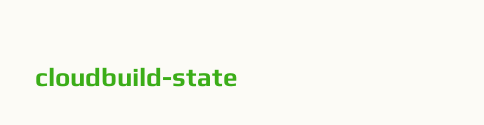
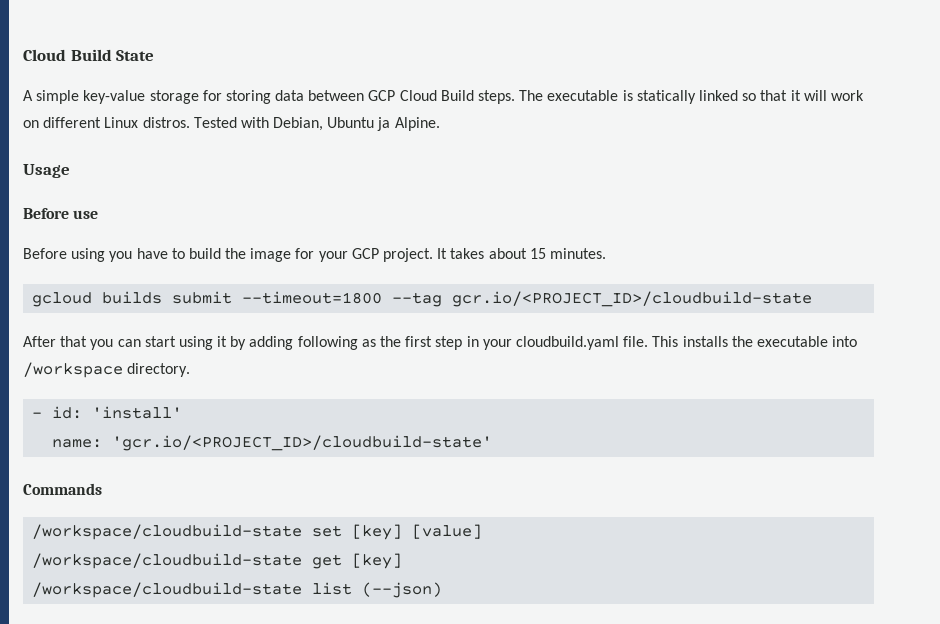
- cloudbuild-state
+ Cloud Build State
+ A simple key-value storage for storing data between GCP Cloud Build steps. The executable is statically linked so that it will work on different Linux distros. Tested with Debian, Ubuntu ja Alpine.
+ Usage
+ Before use
+ Before using you have to build the image for your GCP project. It takes about 15 minutes.
+ gcloud builds submit --timeout=1800 --tag gcr.io/<PROJECT_ID>/cloudbuild-state
+ After that you can start using it by adding following as the first step in your cloudbuild.yaml file. This installs the executable into /workspace directory.
+ - id: 'install'
+ name: 'gcr.io/<PROJECT_ID>/cloudbuild-state'
+ Commands
+ /workspace/cloudbuild-state set [key] [value]
+ /workspace/cloudbuild-state get [key]
+ /workspace/cloudbuild-state list (--json)

